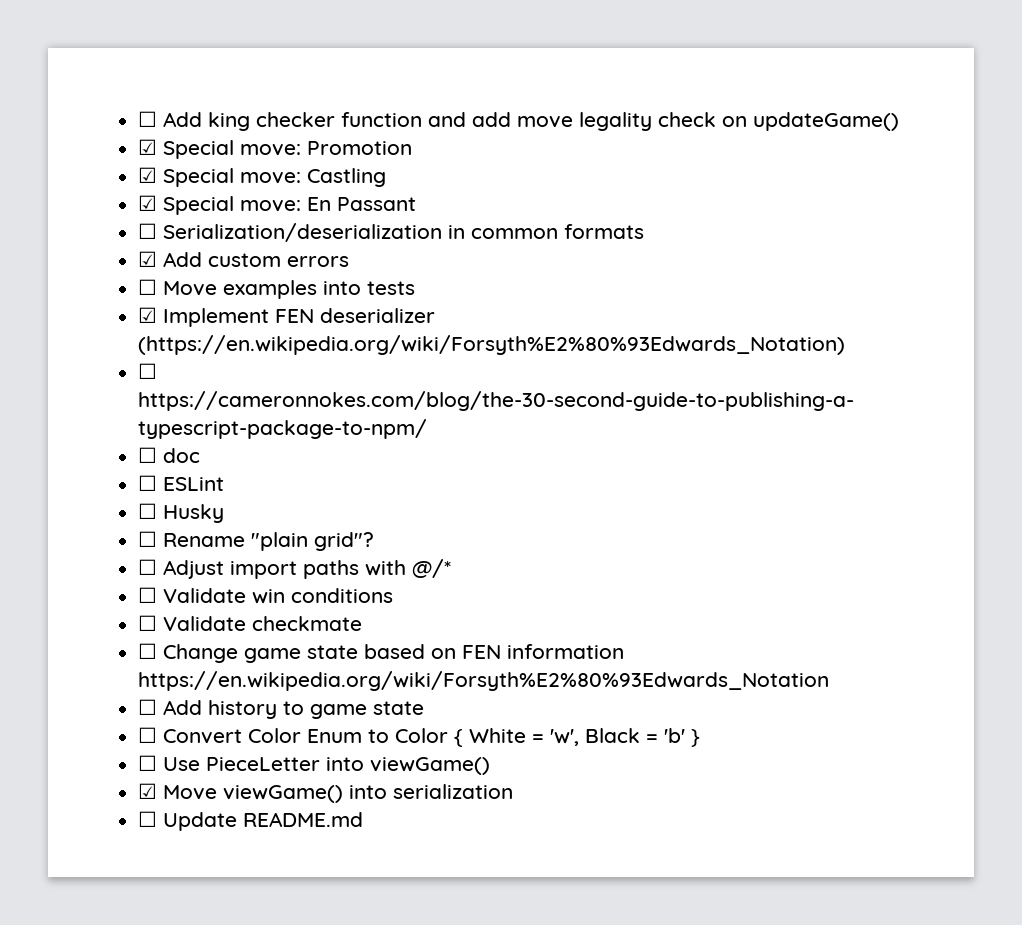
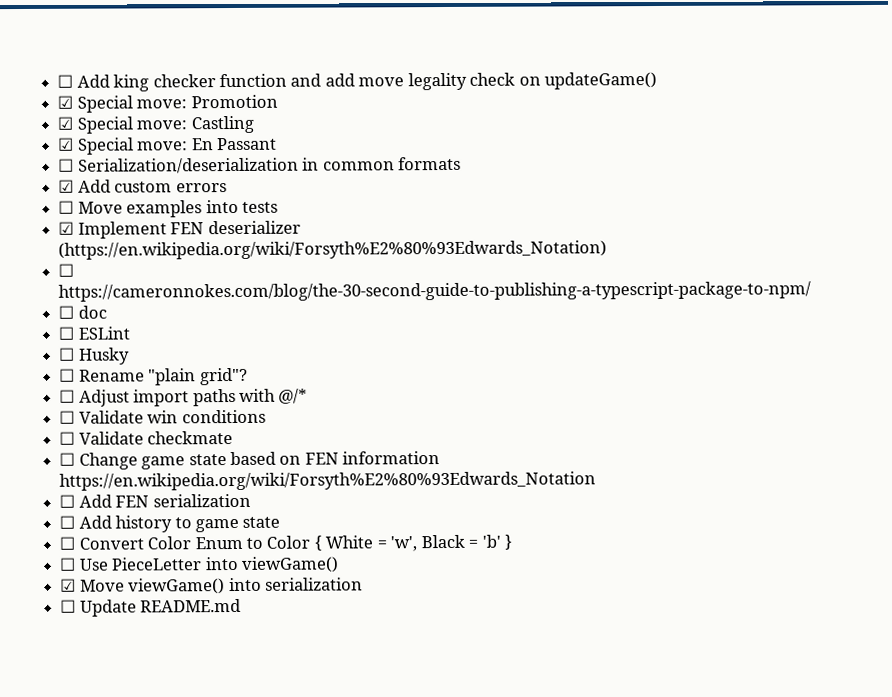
+ ☐ Add FEN serialization

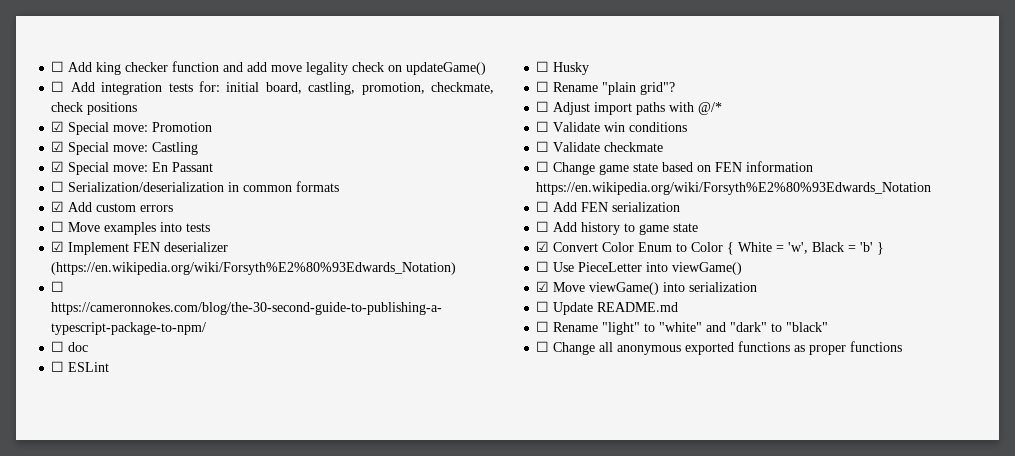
+ ☐ Add integration tests for: initial board, castling, promotion, checkmate, check positions
- ☐ Convert Color Enum to Color { White = 'w', Black = 'b' }
+ ☑ Convert Color Enum to Color { White = 'w', Black = 'b' }
+ ☐ Rename "light" to "white" and "dark" to "black"
+ ☐ Change all anonymous exported functions as proper functions

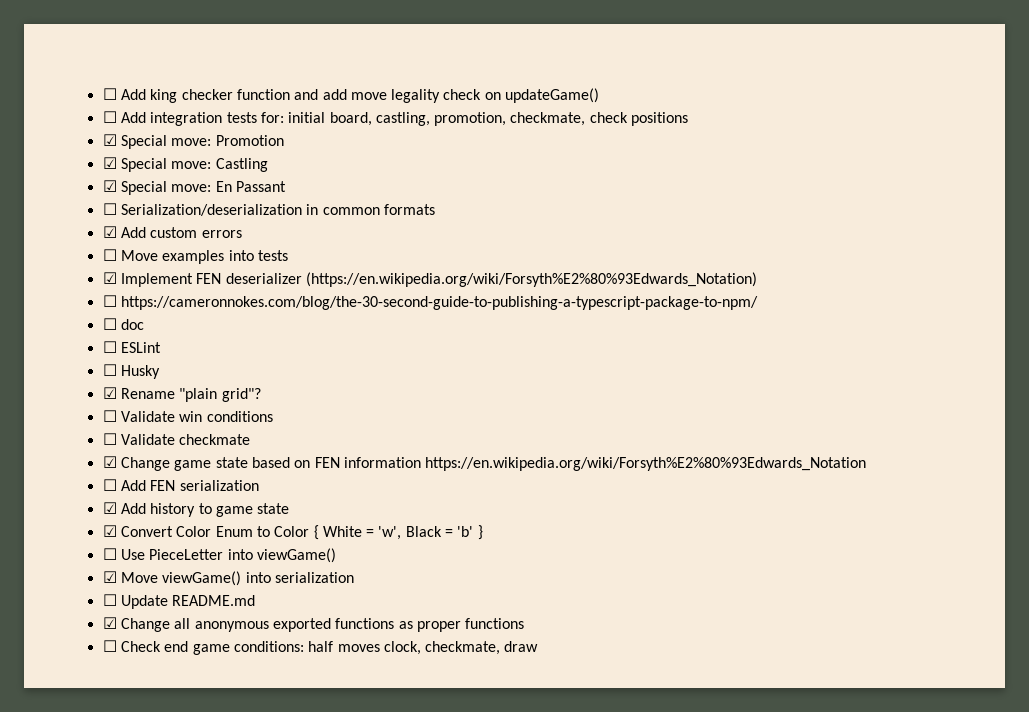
- ☐ Rename "plain grid"?
+ ☑ Rename "plain grid"?
- ☐ Adjust import paths with @/*
- ☐ Change game state based on FEN information https://en.wikipedia.org/wiki/Forsyth%E2%80%93Edwards_Notation
+ ☑ Change game state based on FEN information https://en.wikipedia.org/wiki/Forsyth%E2%80%93Edwards_Notation
- ☐ Add history to game state
+ ☑ Add history to game state
- ☐ Rename "light" to "white" and "dark" to "black"
- ☐ Change all anonymous exported functions as proper functions
+ ☑ Change all anonymous exported functions as proper functions
+ ☐ Check end game conditions: half moves clock, checkmate, draw

